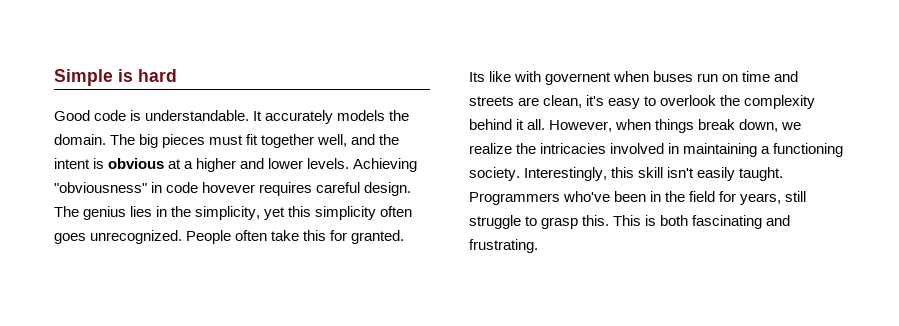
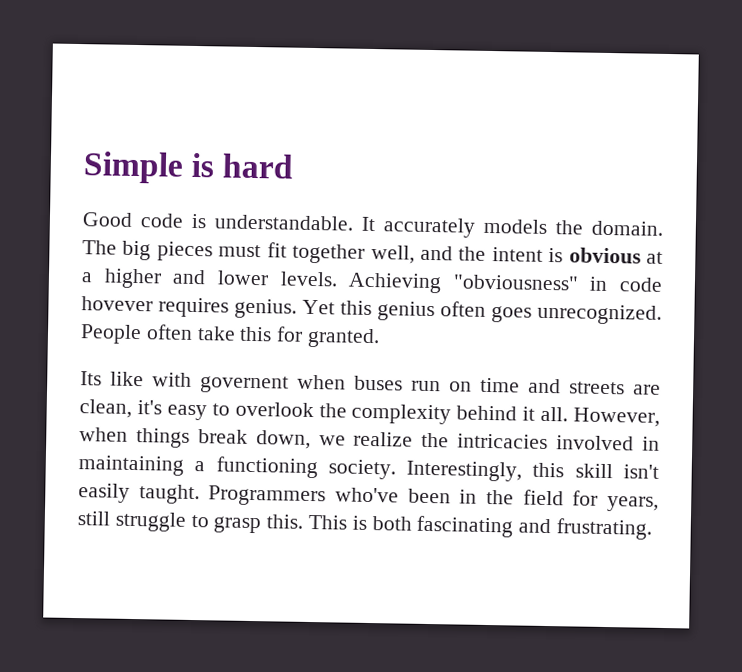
- Achieving "obviousness" in code hovever requires careful design. The genius lies in the simplicity, yet this simplicity often goes unrecognized.
+ Achieving "obviousness" in code hovever requires genius. Yet this genius often goes unrecognized.

